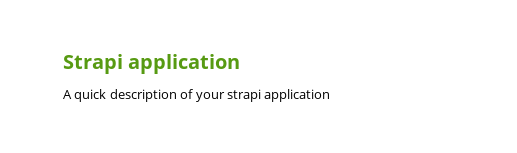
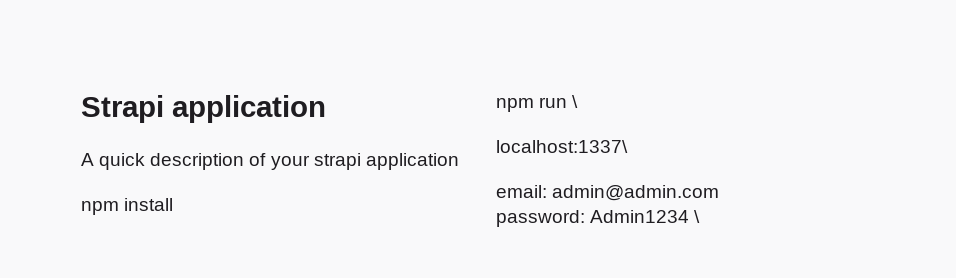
+ npm install
+ npm run \
+ localhost:1337\
+ email: admin@admin.com
+ password: Admin1234 \

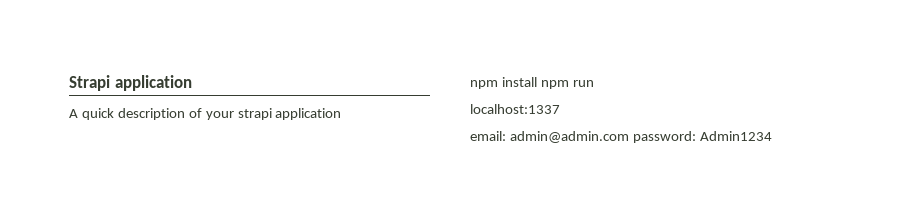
- npm install
- npm run \
- localhost:1337\
+ npm install npm run
+ localhost:1337
- email: admin@admin.com
- password: Admin1234 \
+ email: admin@admin.com password: Admin1234

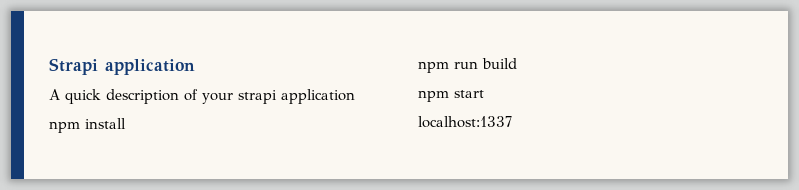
- npm install npm run
+ npm install
+ npm run build
+ npm start
  localhost:1337
- email: admin@admin.com password: Admin1234

